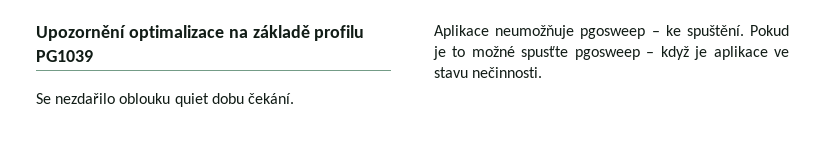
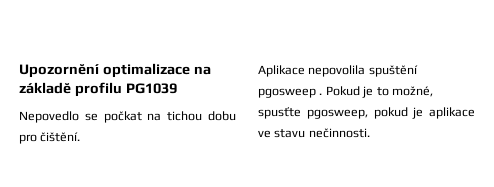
- Se nezdařilo oblouku quiet dobu čekání.
- Aplikace neumožňuje pgosweep – ke spuštění. Pokud je to možné spusťte pgosweep – když je aplikace ve stavu nečinnosti.
+ Nepovedlo se počkat na tichou dobu pro čištění.
+ Aplikace nepovolila spuštění pgosweep . Pokud je to možné, spusťte pgosweep, pokud je aplikace ve stavu nečinnosti.

